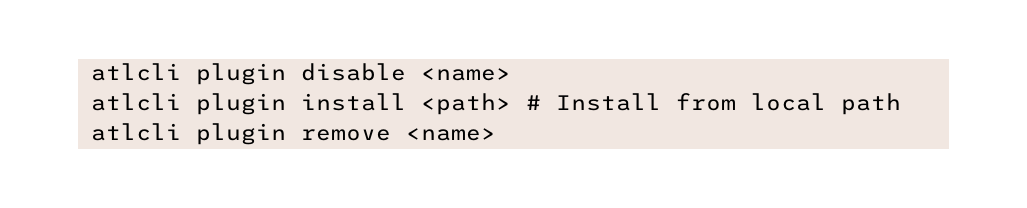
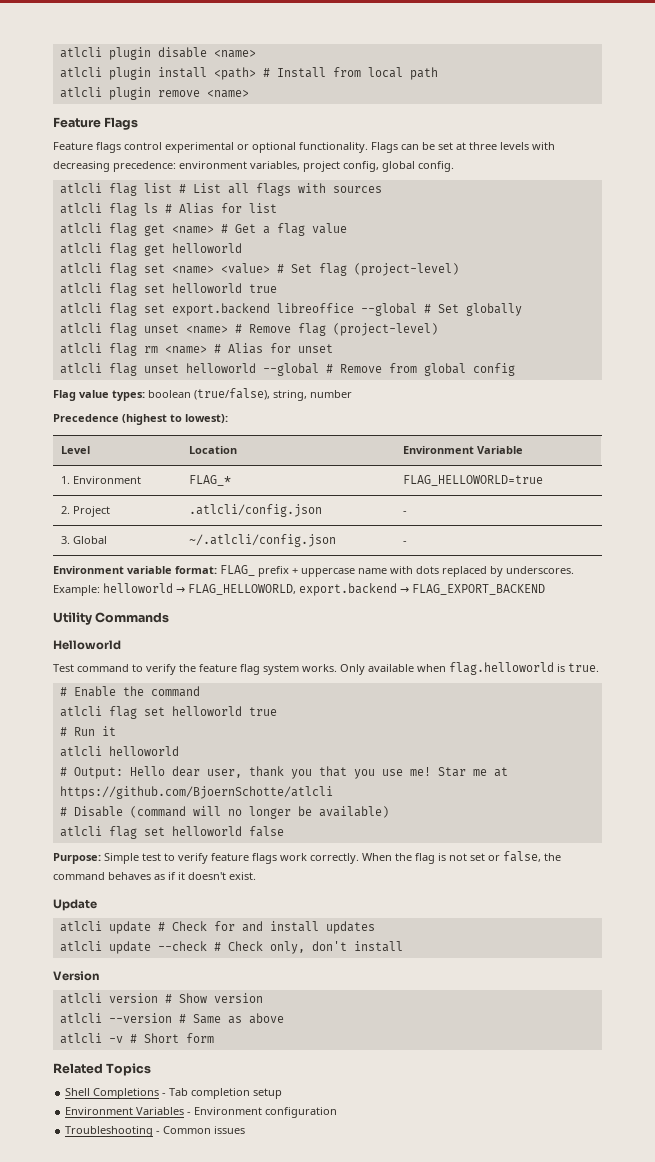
+ Feature Flags
+ Feature flags control experimental or optional functionality. Flags can be set at three levels with decreasing precedence: environment variables, project config, global config.
+ atlcli flag list # List all flags with sources
+ atlcli flag ls # Alias for list
+ atlcli flag get <name> # Get a flag value
+ atlcli flag get helloworld
+ atlcli flag set <name> <value> # Set flag (project-level)
+ atlcli flag set helloworld true
+ atlcli flag set export.backend libreoffice --global # Set globally
+ atlcli flag unset <name> # Remove flag (project-level)
+ atlcli flag rm <name> # Alias for unset
+ atlcli flag unset helloworld --global # Remove from global config
+ Flag value types: boolean (true/false), string, number
+ Precedence (highest to lowest):
+ Level | Location | Environment Variable
+ 1. Environment | FLAG_* | FLAG_HELLOWORLD=true
+ 2. Project | .atlcli/config.json | -
+ 3. Global | ~/.atlcli/config.json | -
+ Environment variable format: FLAG_ prefix + uppercase name with dots replaced by underscores. Example: helloworld → FLAG_HELLOWORLD, export.backend → FLAG_EXPORT_BACKEND
+ Utility Commands
+ Helloworld
+ Test command to verify the feature flag system works. Only available when flag.helloworld is true.
+ # Enable the command
+ atlcli flag set helloworld true
+ # Run it
+ atlcli helloworld
+ # Output: Hello dear user, thank you that you use me! Star me at https://github.com/BjoernSchotte/atlcli
+ # Disable (command will no longer be available)
+ atlcli flag set helloworld false
+ Purpose: Simple test to verify feature flags work correctly. When the flag is not set or false, the command behaves as if it doesn't exist.
+ Update
+ atlcli update # Check for and install updates
+ atlcli update --check # Check only, don't install
+ Version
+ atlcli version # Show version
+ atlcli --version # Same as above
+ atlcli -v # Short form
+ Related Topics
+ Shell Completions - Tab completion setup
+ Environment Variables - Environment configuration
+ Troubleshooting - Common issues

